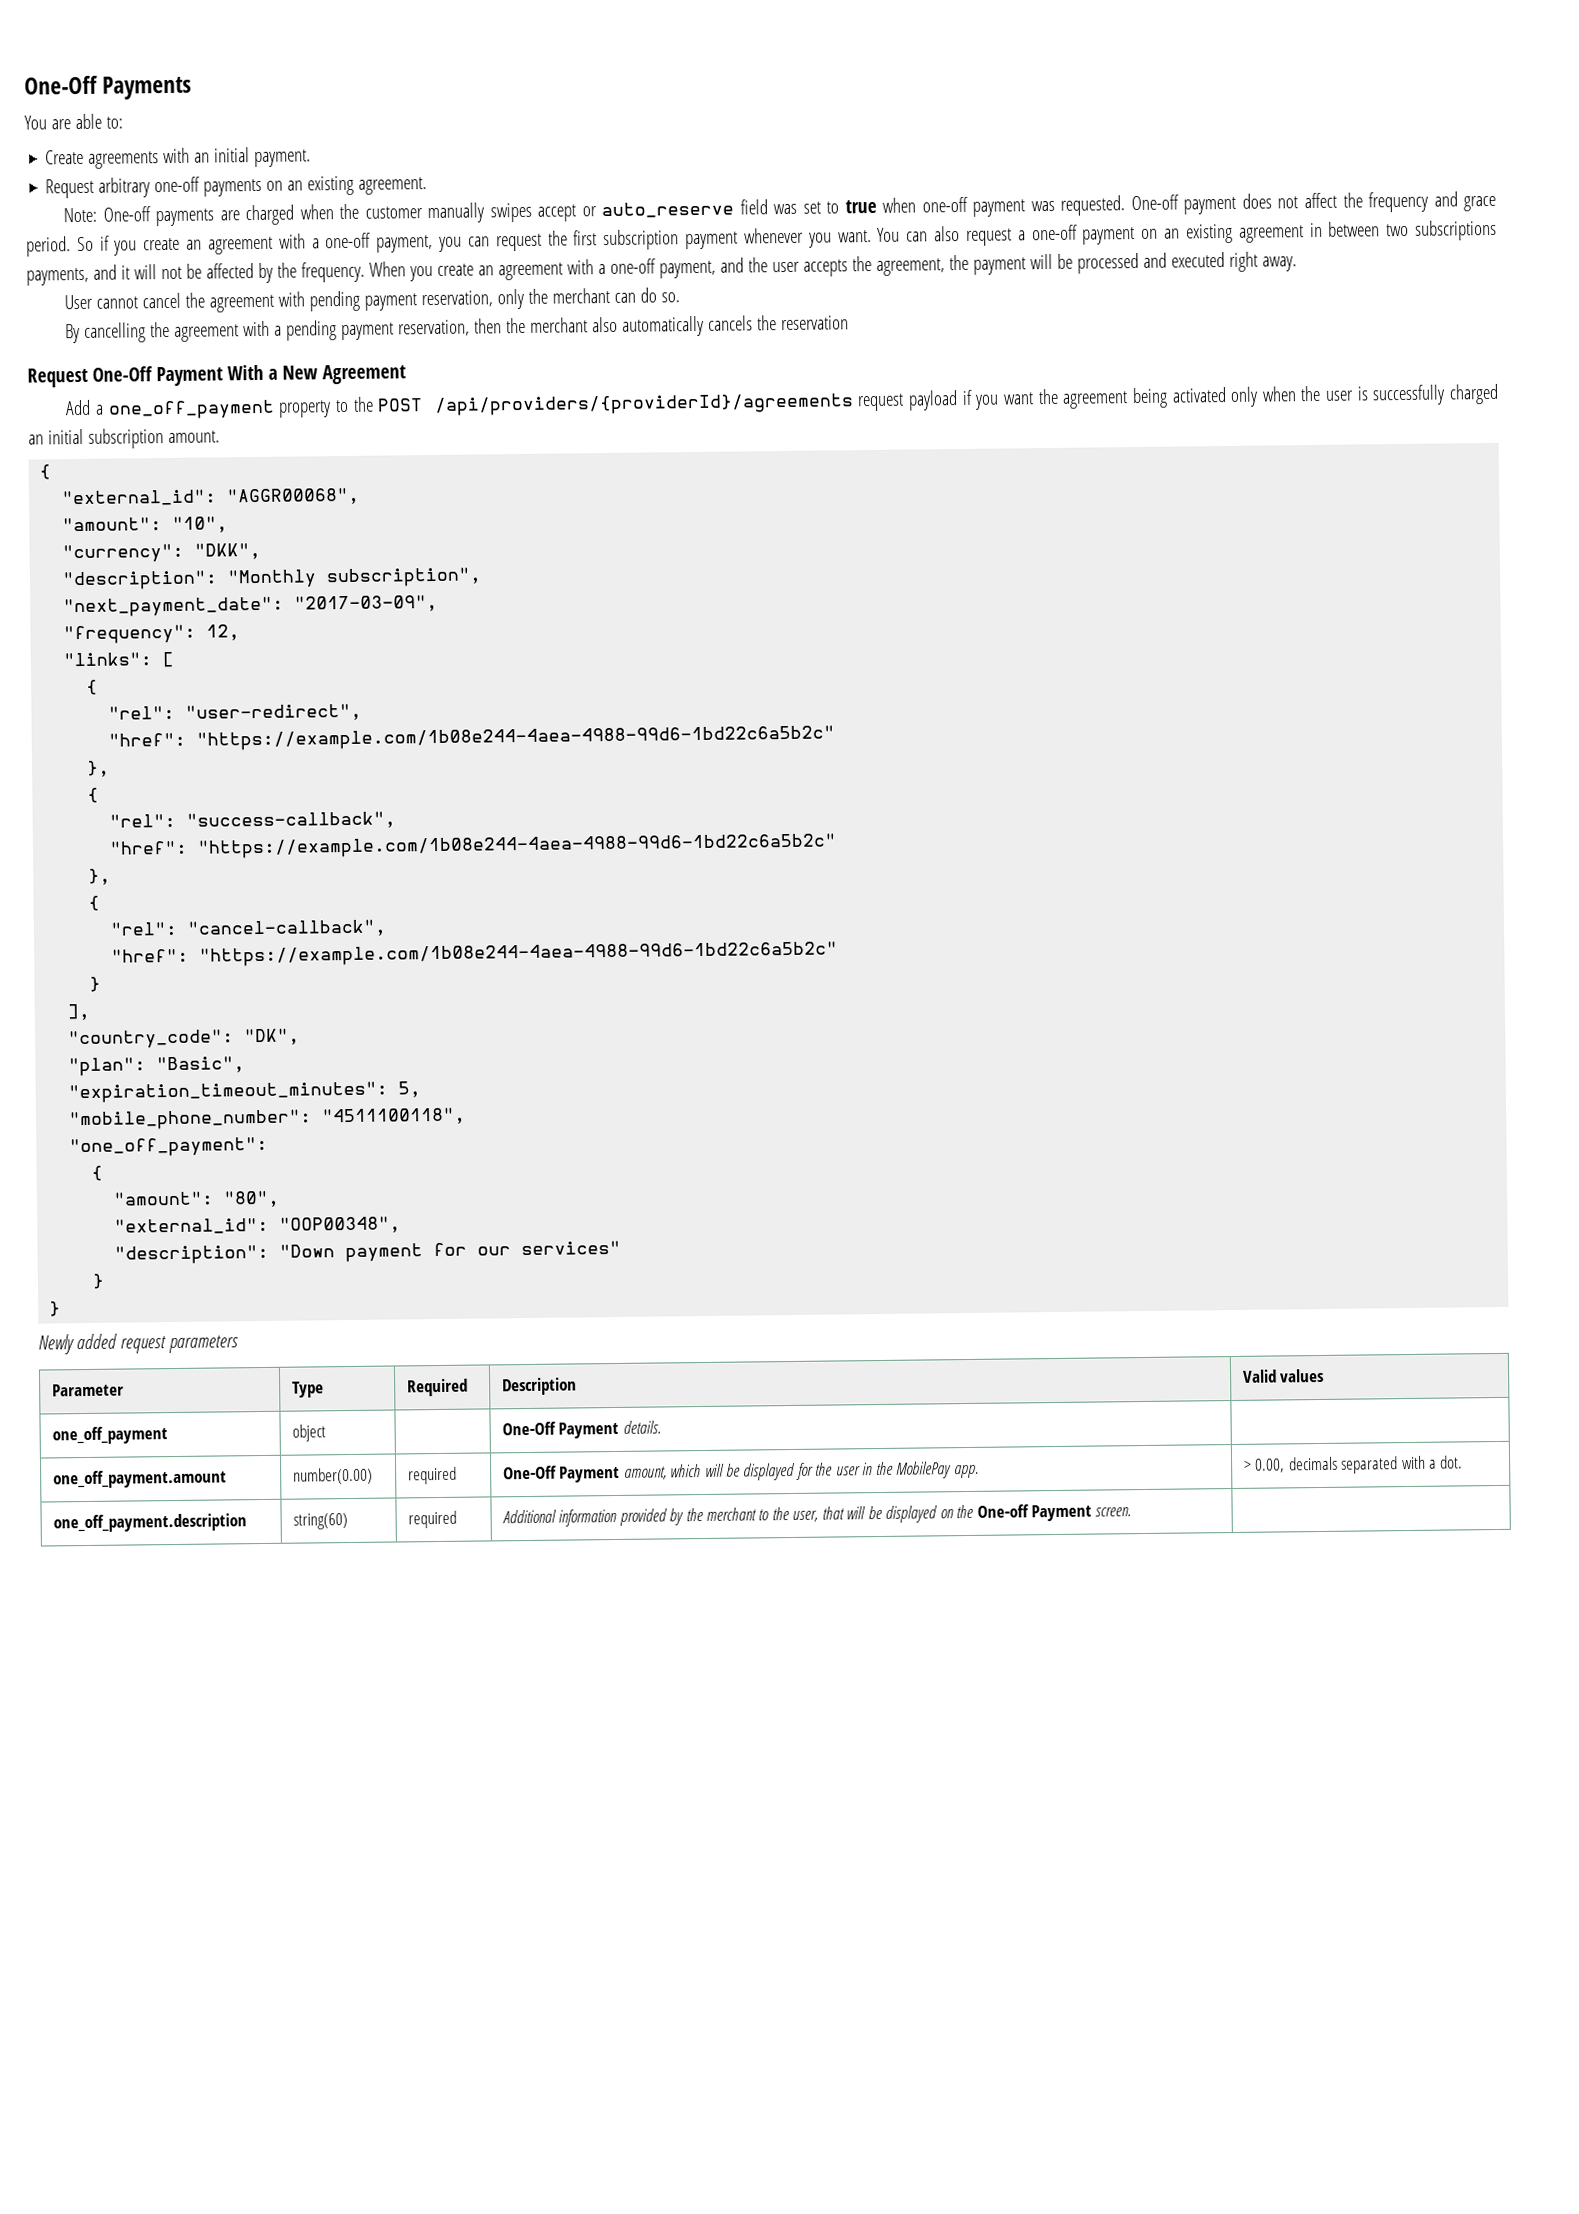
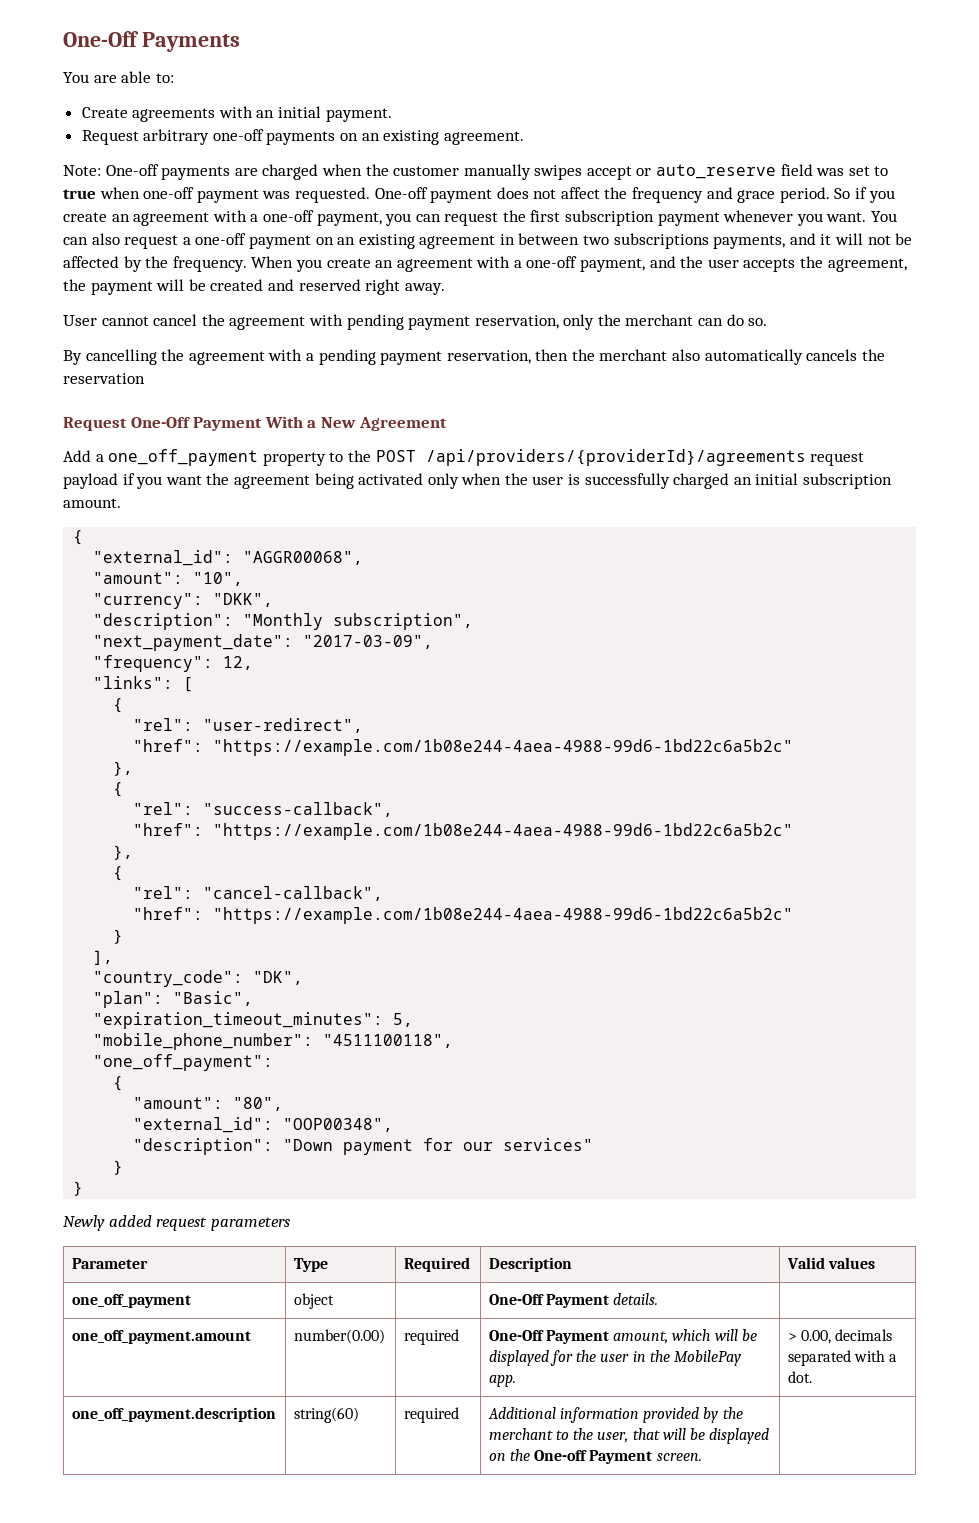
- When you create an agreement with a one-off payment, and the user accepts the agreement, the payment will be processed and executed right away.
+ When you create an agreement with a one-off payment, and the user accepts the agreement, the payment will be created and reserved right away.

